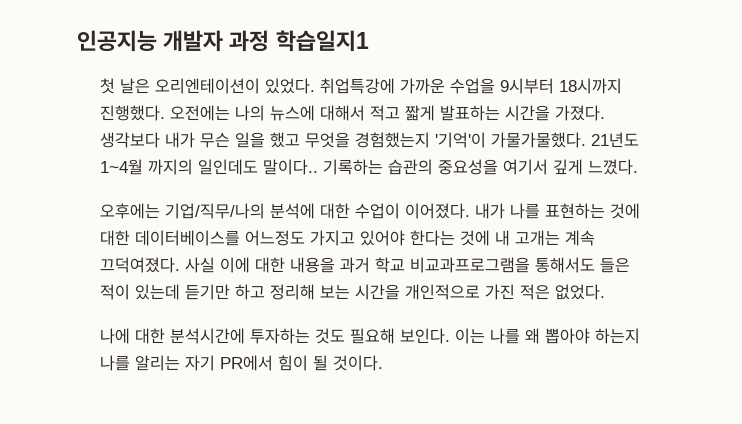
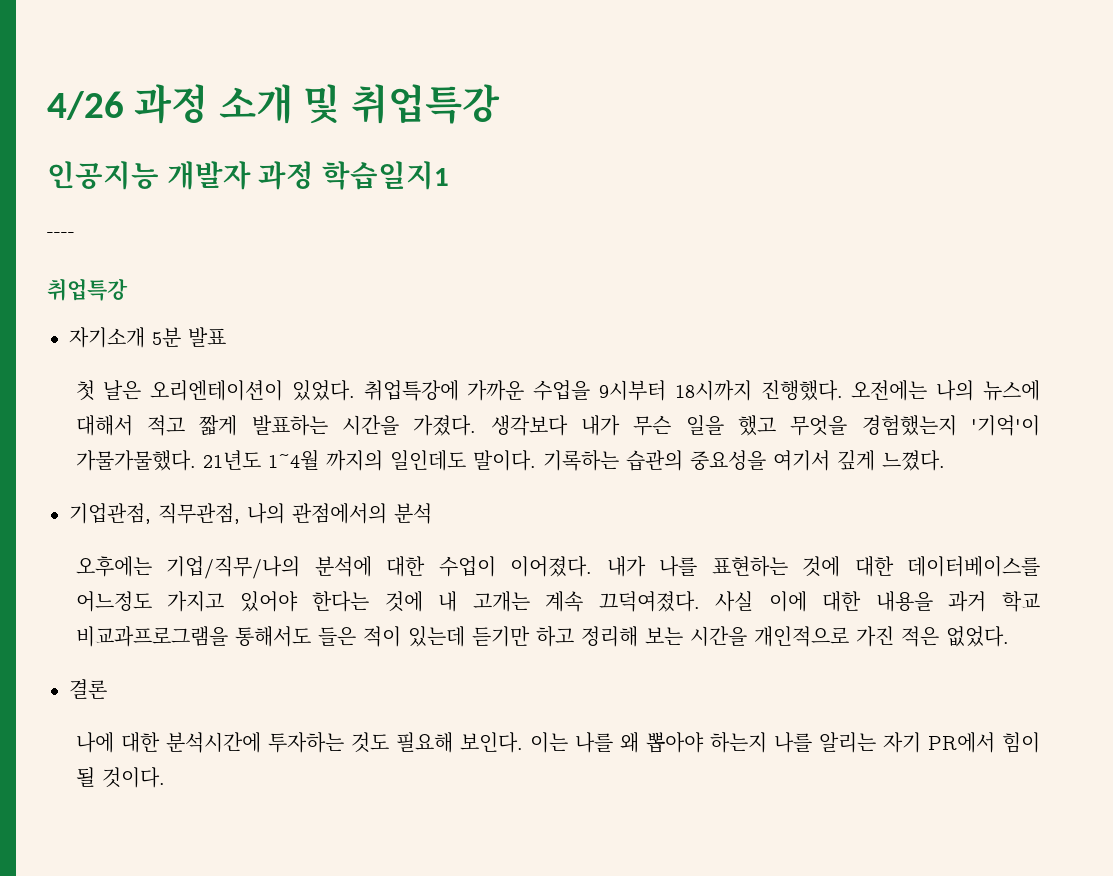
+ 4/26 과정 소개 및 취업특강
+ ----
+ 취업특강
+ 자기소개 5분 발표
- 21년도 1~4월 까지의 일인데도 말이다..
+ 21년도 1~4월 까지의 일인데도 말이다.
+ 기업관점, 직무관점, 나의 관점에서의 분석
+ 결론

